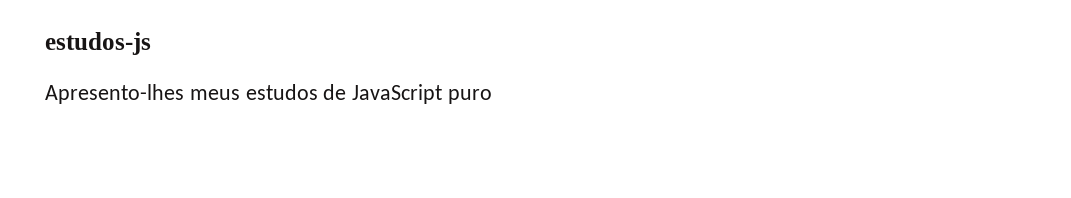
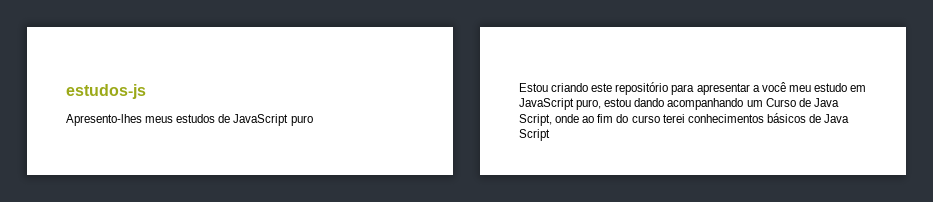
+ Estou criando este repositório para apresentar a você meu estudo em JavaScript puro, estou dando acompanhando um Curso de Java Script, onde ao fim do curso terei conhecimentos básicos de Java Script

